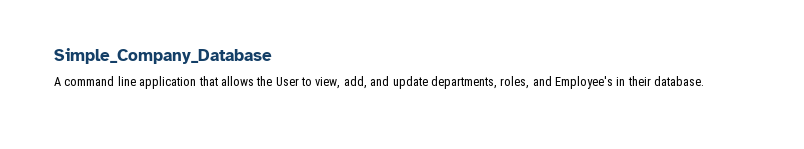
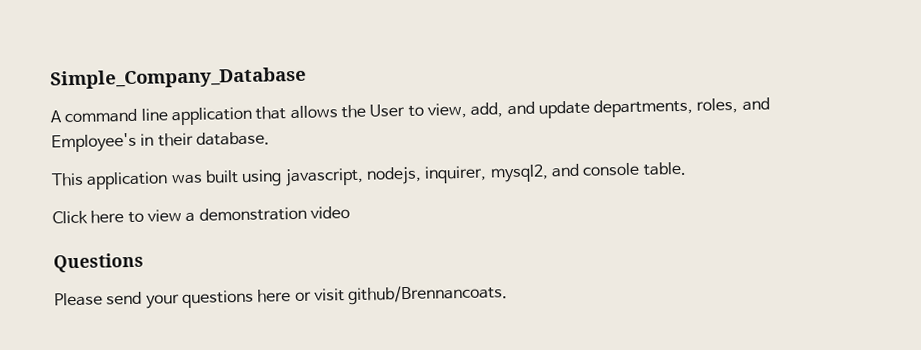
+ This application was built using javascript, nodejs, inquirer, mysql2, and console table.
+ Click here to view a demonstration video
+ Questions
+ Please send your questions here or visit github/Brennancoats.

